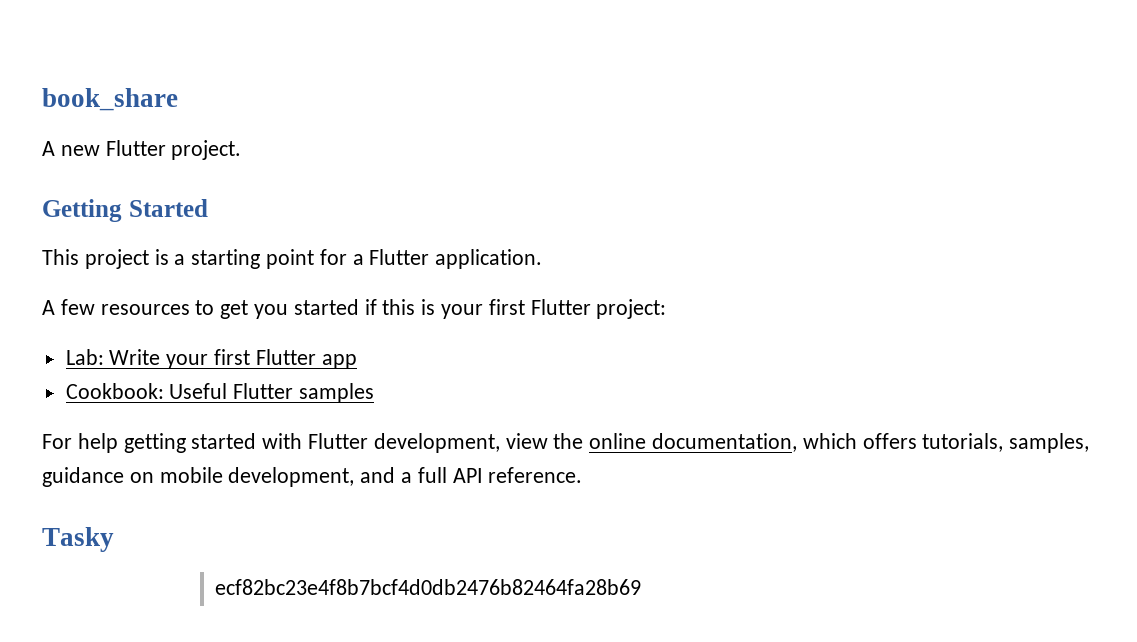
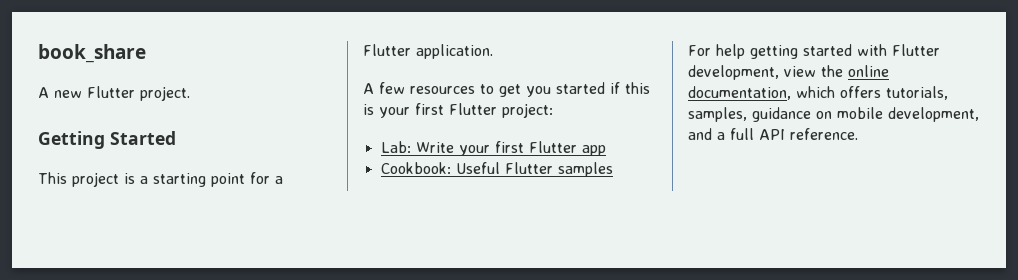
- Tasky
- ecf82bc23e4f8b7bcf4d0db2476b82464fa28b69

